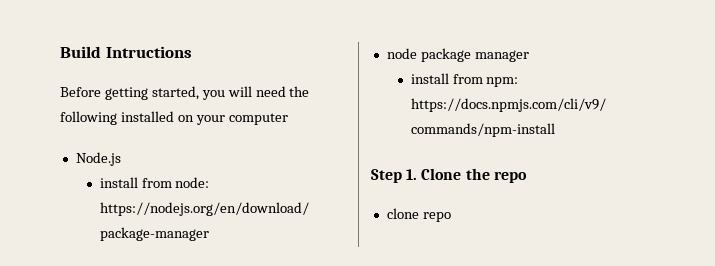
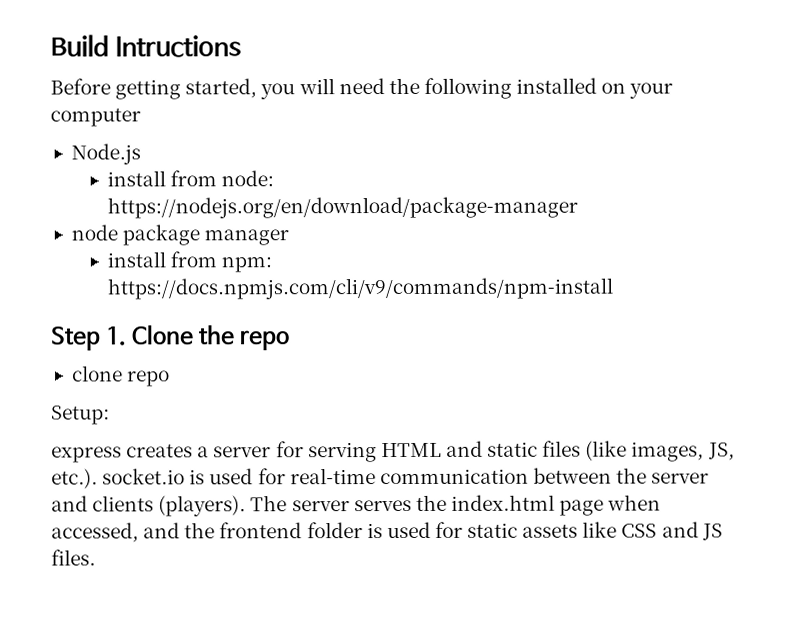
+ Setup:
+ express creates a server for serving HTML and static files (like images, JS, etc.). socket.io is used for real-time communication between the server and clients (players). The server serves the index.html page when accessed, and the frontend folder is used for static assets like CSS and JS files.

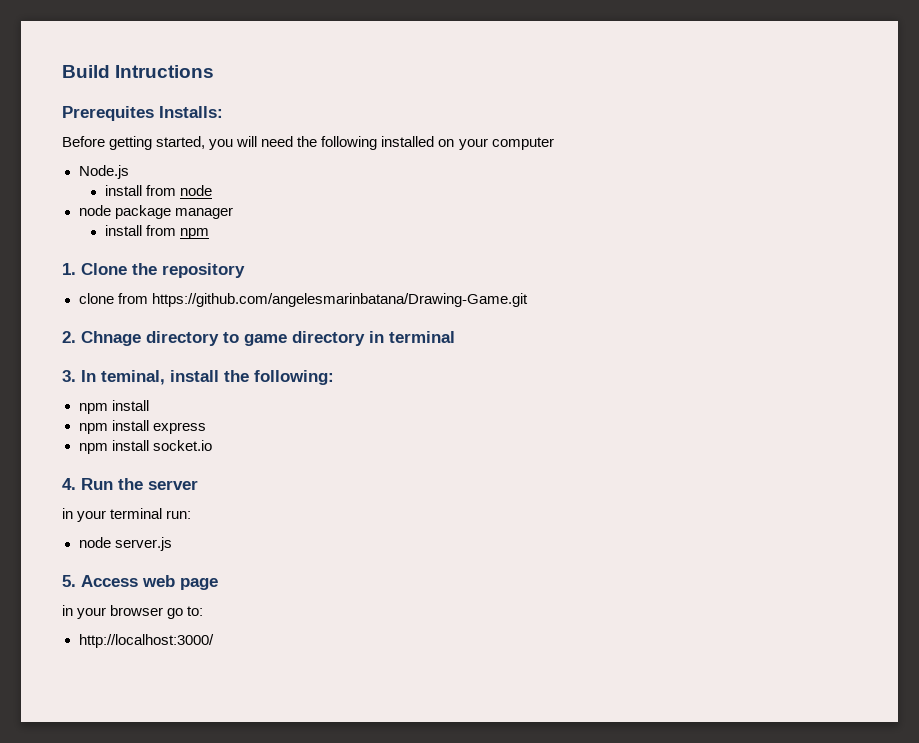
+ Prerequites Installs:
- install from node: https://nodejs.org/en/download/package-manager
+ install from node
- install from npm: https://docs.npmjs.com/cli/v9/commands/npm-install
- Step 1. Clone the repo
+ install from npm
+ 1. Clone the repository
- clone repo
- Setup:
- express creates a server for serving HTML and static files (like images, JS, etc.). socket.io is used for real-time communication between the server and clients (players). The server serves the index.html page when accessed, and the frontend folder is used for static assets like CSS and JS files.
+ clone from https://github.com/angelesmarinbatana/Drawing-Game.git
+ 2. Chnage directory to game directory in terminal
+ 3. In teminal, install the following:
+ npm install
+ npm install express
+ npm install socket.io
+ 4. Run the server
+ in your terminal run:
+ node server.js
+ 5. Access web page
+ in your browser go to:
+ http://localhost:3000/

